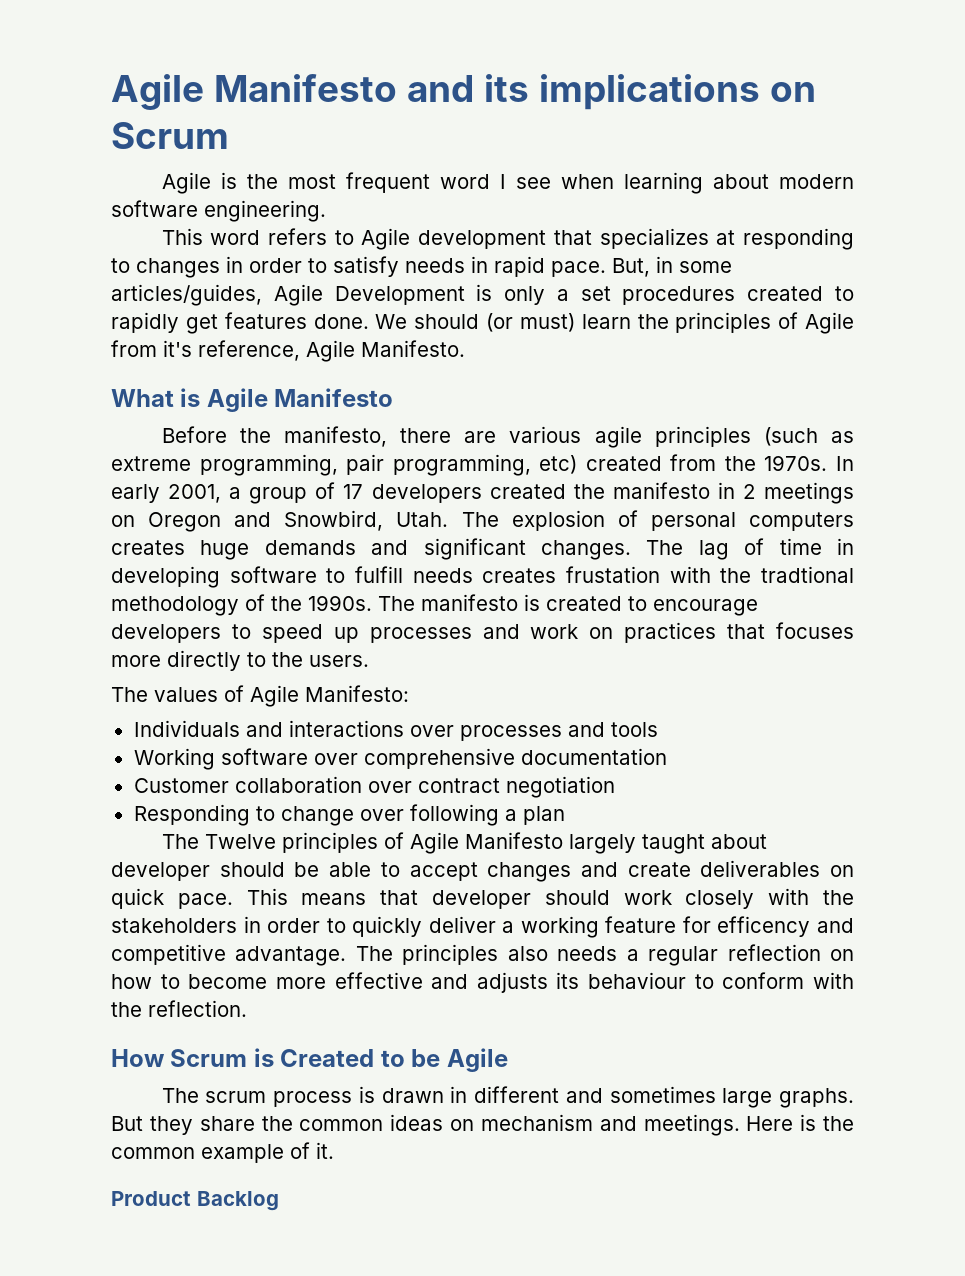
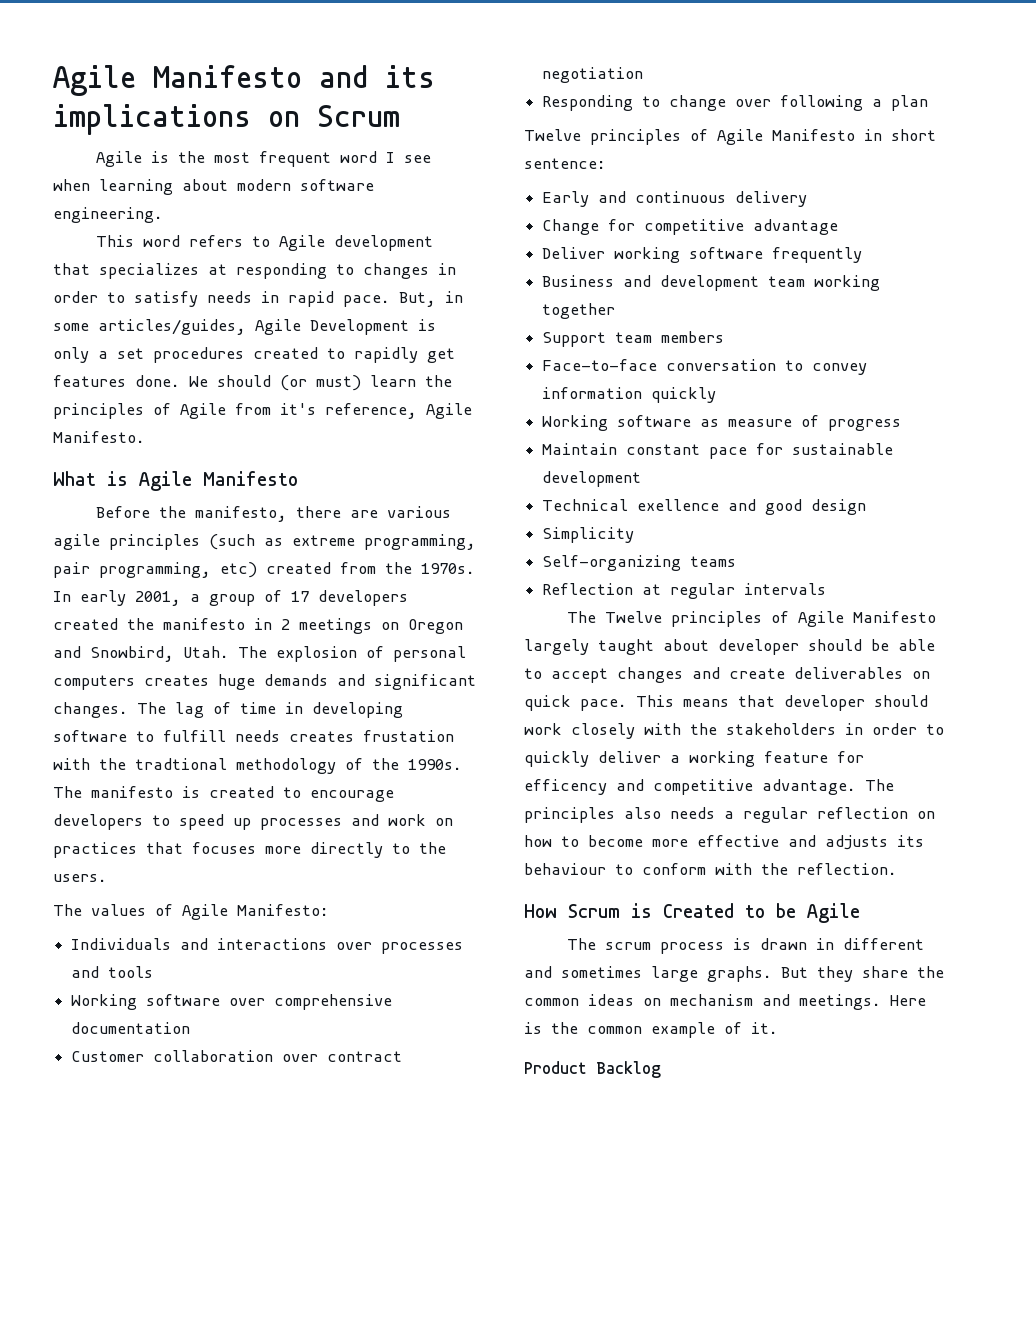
+ Twelve principles of Agile Manifesto in short sentence:
+ Early and continuous delivery
+ Change for competitive advantage
+ Deliver working software frequently
+ Business and development team working together
+ Support team members
+ Face-to-face conversation to convey information quickly
+ Working software as measure of progress
+ Maintain constant pace for sustainable development
+ Technical exellence and good design
+ Simplicity
+ Self-organizing teams
+ Reflection at regular intervals

